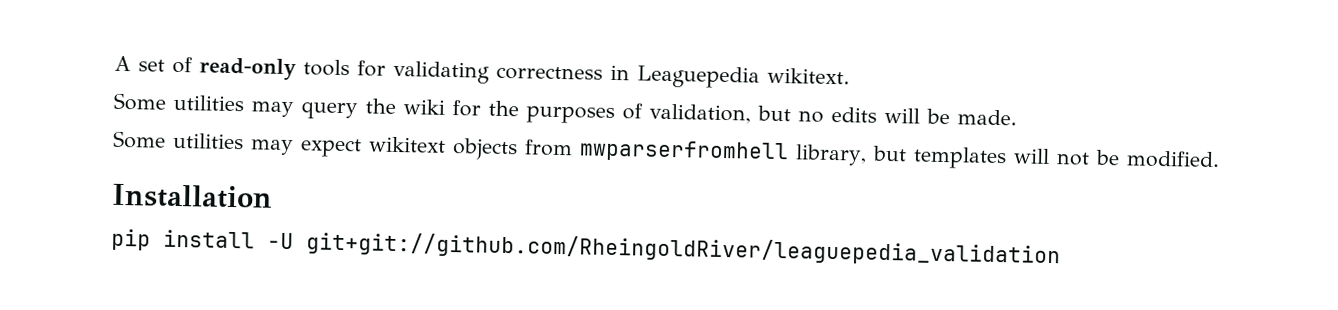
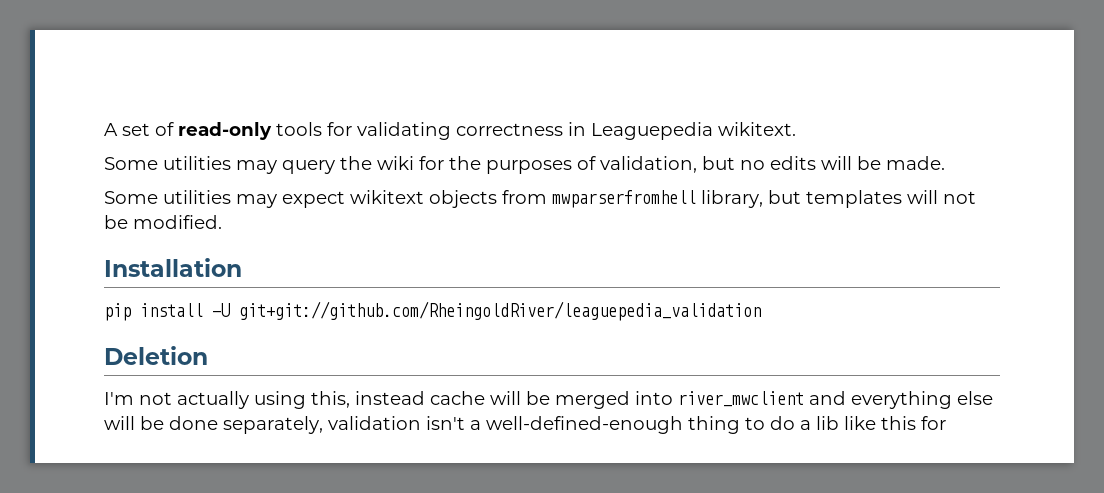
+ Deletion
+ I'm not actually using this, instead cache will be merged into river_mwclient and everything else will be done separately, validation isn't a well-defined-enough thing to do a lib like this for

